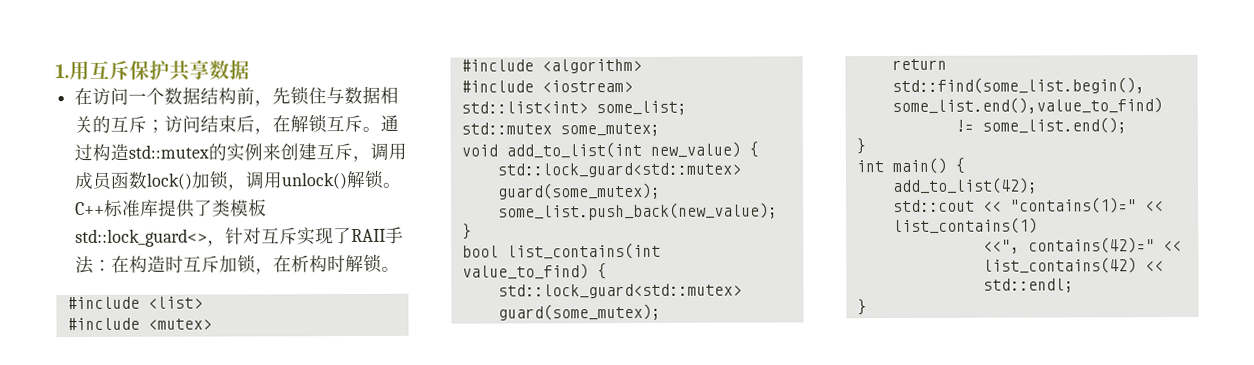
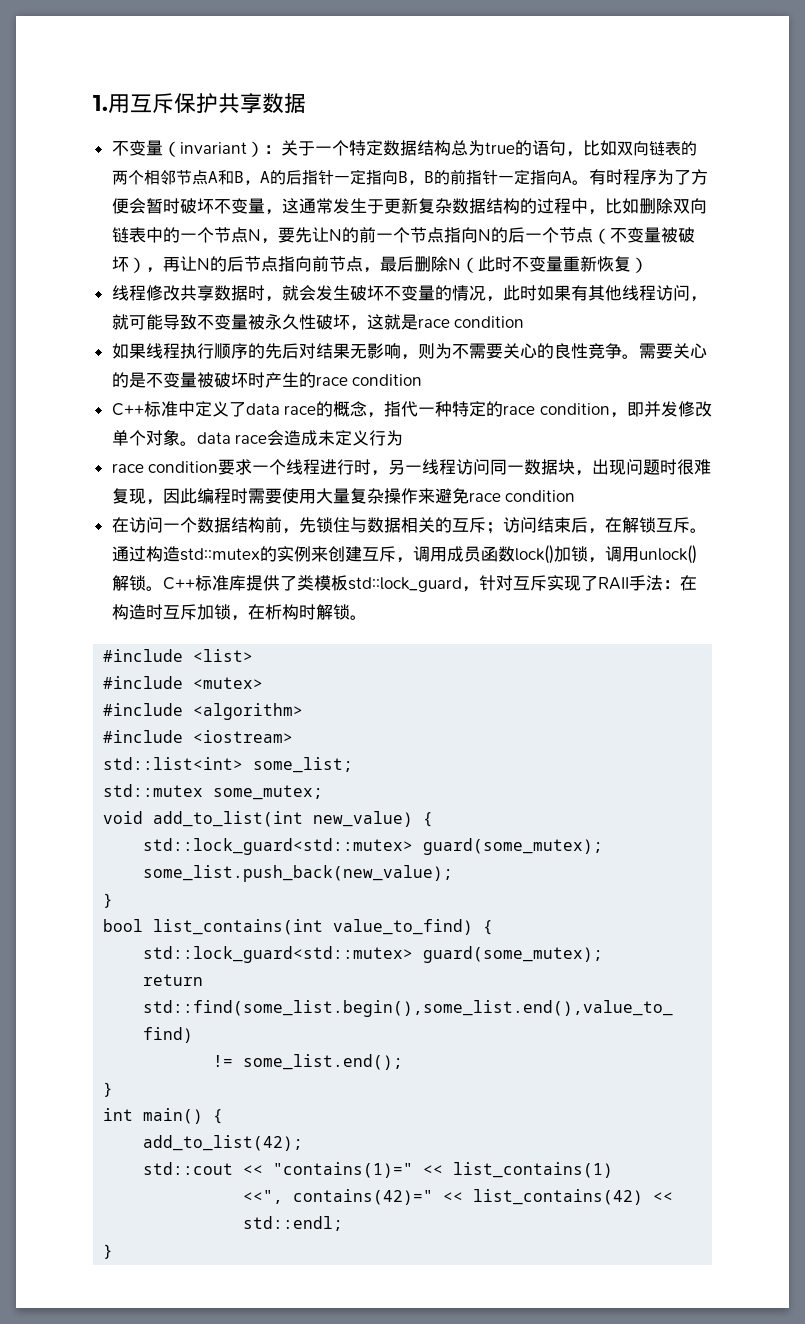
+ 不变量（invariant）：关于一个特定数据结构总为true的语句，比如双向链表的两个相邻节点A和B，A的后指针一定指向B，B的前指针一定指向A。有时程序为了方便会暂时破坏不变量，这通常发生于更新复杂数据结构的过程中，比如删除双向链表中的一个节点N，要先让N的前一个节点指向N的后一个节点（不变量被破坏），再让N的后节点指向前节点，最后删除N（此时不变量重新恢复）
+ 线程修改共享数据时，就会发生破坏不变量的情况，此时如果有其他线程访问，就可能导致不变量被永久性破坏，这就是race condition
+ 如果线程执行顺序的先后对结果无影响，则为不需要关心的良性竞争。需要关心的是不变量被破坏时产生的race condition
+ C++标准中定义了data race的概念，指代一种特定的race condition，即并发修改单个对象。data race会造成未定义行为
+ race condition要求一个线程进行时，另一线程访问同一数据块，出现问题时很难复现，因此编程时需要使用大量复杂操作来避免race condition
- C++标准库提供了类模板std::lock_guard<>，针对互斥实现了RAII手法：在构造时互斥加锁，在析构时解锁。
+ C++标准库提供了类模板std::lock_guard，针对互斥实现了RAII手法：在构造时互斥加锁，在析构时解锁。

